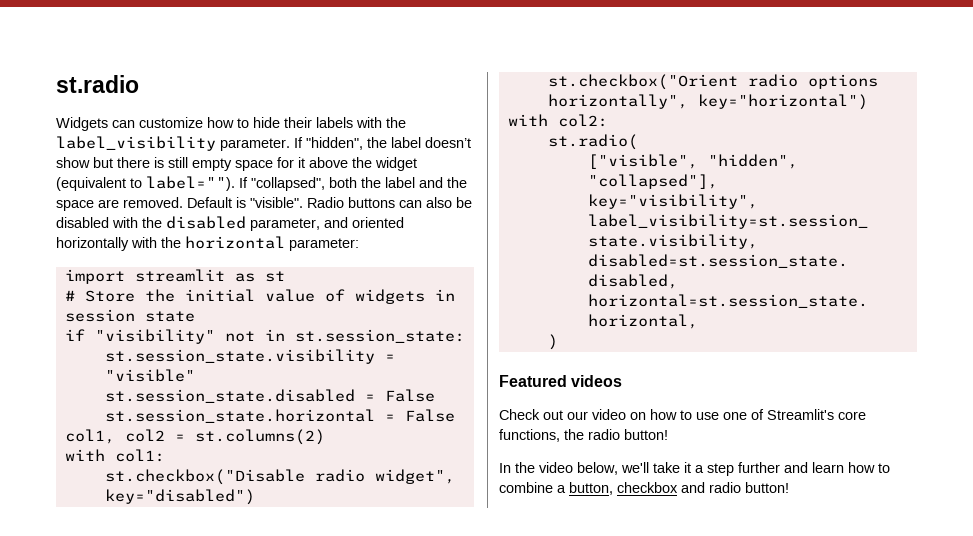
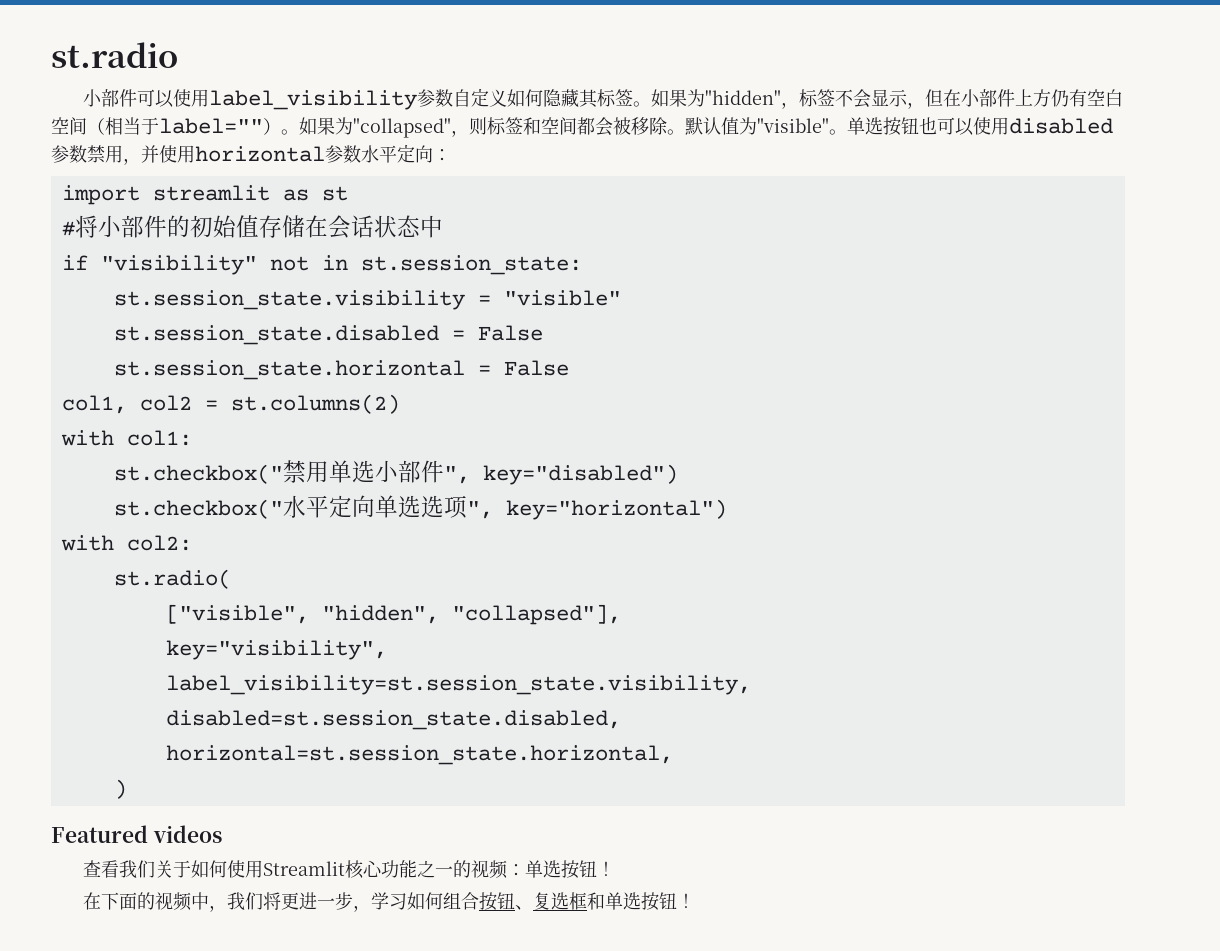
- Widgets can customize how to hide their labels with the label_visibility parameter. If "hidden", the label doesn’t show but there is still empty space for it above the widget (equivalent to label=""). If "collapsed", both the label and the space are removed. Default is "visible". Radio buttons can also be disabled with the disabled parameter, and oriented horizontally with the horizontal parameter:
+ 小部件可以使用label_visibility参数自定义如何隐藏其标签。如果为"hidden"，标签不会显示，但在小部件上方仍有空白空间（相当于label=""）。如果为"collapsed"，则标签和空间都会被移除。默认值为"visible"。单选按钮也可以使用disabled参数禁用，并使用horizontal参数水平定向：
- # Store the initial value of widgets in session state
+ #将小部件的初始值存储在会话状态中
- st.checkbox("Disable radio widget", key="disabled")
- st.checkbox("Orient radio options horizontally", key="horizontal")
+ st.checkbox("禁用单选小部件", key="disabled")
+ st.checkbox("水平定向单选选项", key="horizontal")
- Check out our video on how to use one of Streamlit's core functions, the radio button!
- In the video below, we'll take it a step further and learn how to combine a button, checkbox and radio button!
+ 查看我们关于如何使用Streamlit核心功能之一的视频：单选按钮！
+ 在下面的视频中，我们将更进一步，学习如何组合按钮、复选框和单选按钮！

